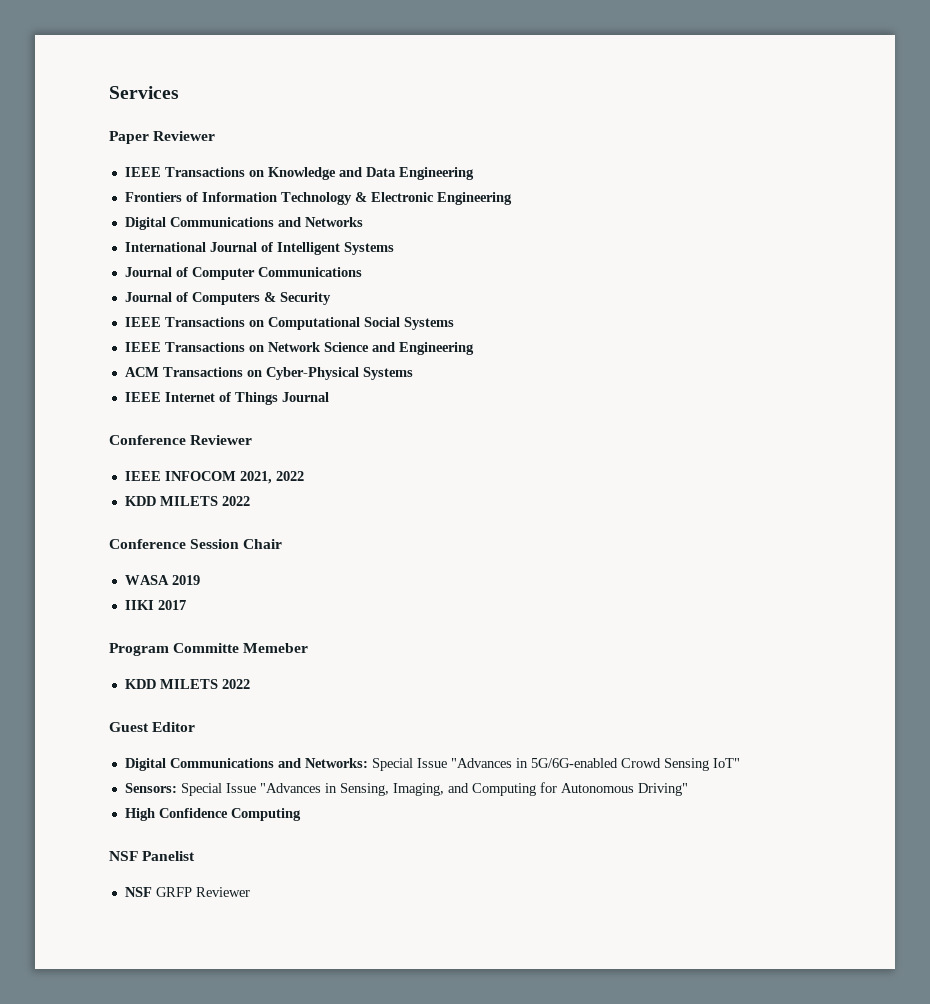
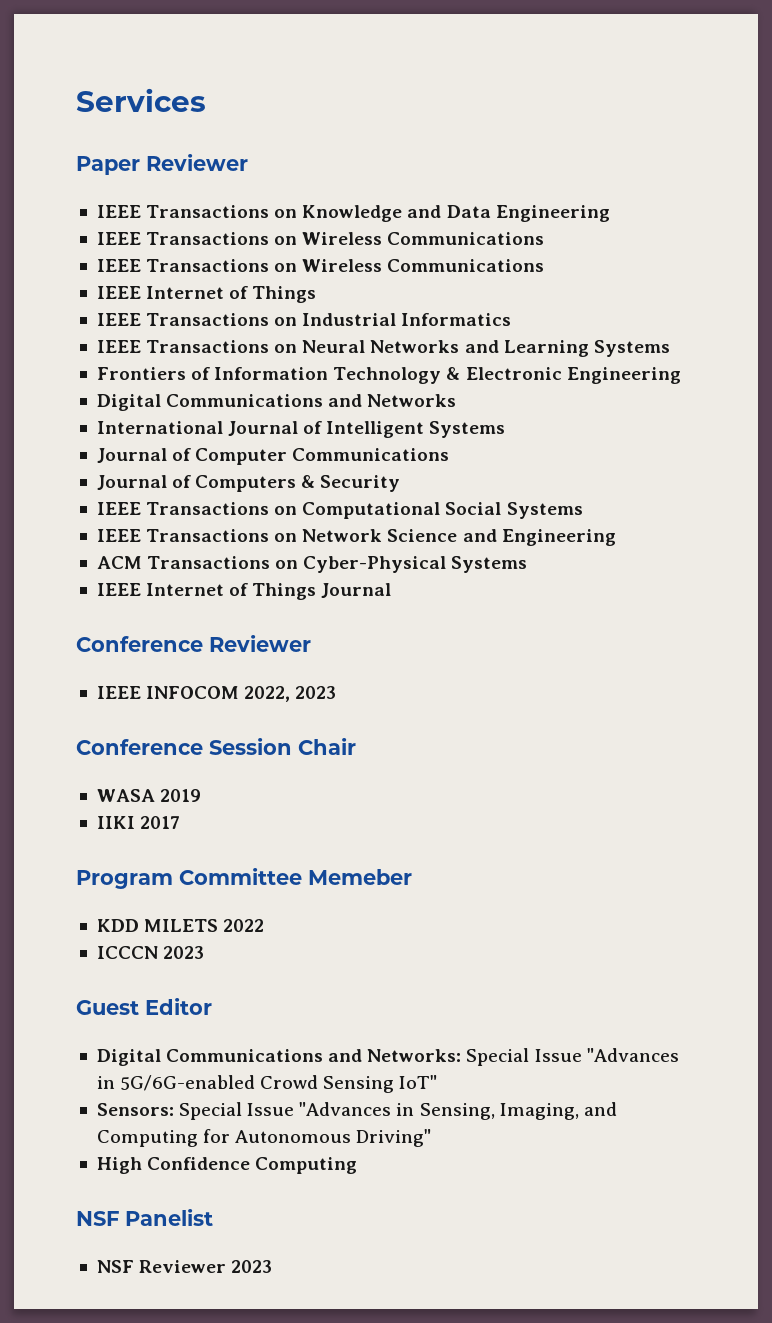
  IEEE Transactions on Knowledge and Data Engineering
+ IEEE Transactions on Wireless Communications
+ IEEE Transactions on Wireless Communications
+ IEEE Internet of Things
+ IEEE Transactions on Industrial Informatics
+ IEEE Transactions on Neural Networks and Learning Systems
- IEEE INFOCOM 2021, 2022
- KDD MILETS 2022
+ IEEE INFOCOM 2022, 2023
- Program Committe Memeber
+ Program Committee Memeber
+ ICCCN 2023
- NSF GRFP Reviewer
+ NSF Reviewer 2023

